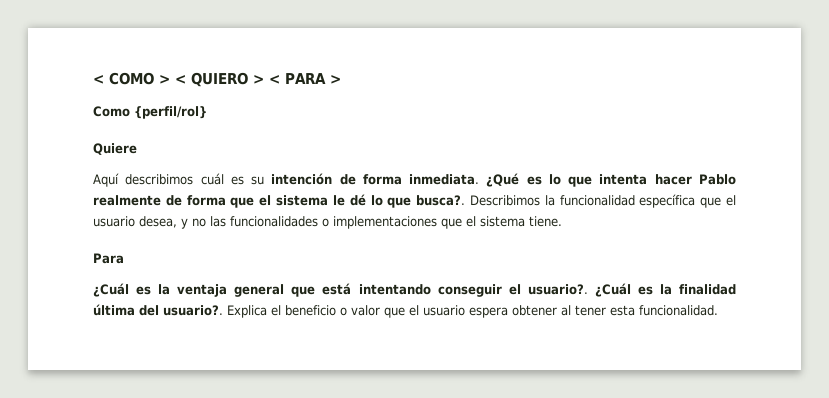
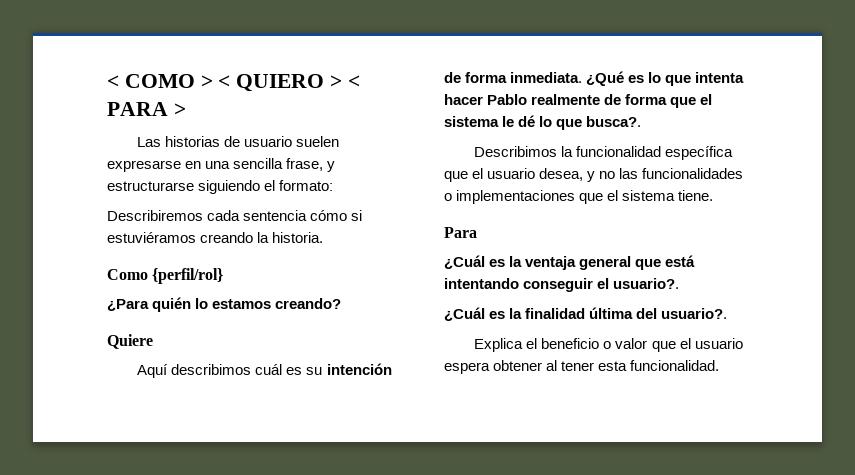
+ Las historias de usuario suelen expresarse en una sencilla frase, y estructurarse siguiendo el formato:
+ Describiremos cada sentencia cómo si estuviéramos creando la historia.
  Como {perfil/rol}
+ ¿Para quién lo estamos creando?
- ¿Qué es lo que intenta hacer Pablo realmente de forma que el sistema le dé lo que busca?. Describimos la funcionalidad específica que el usuario desea, y no las funcionalidades o implementaciones que el sistema tiene.
+ ¿Qué es lo que intenta hacer Pablo realmente de forma que el sistema le dé lo que busca?.
+ Describimos la funcionalidad específica que el usuario desea, y no las funcionalidades o implementaciones que el sistema tiene.
- ¿Cuál es la ventaja general que está intentando conseguir el usuario?. ¿Cuál es la finalidad última del usuario?. Explica el beneficio o valor que el usuario espera obtener al tener esta funcionalidad.
+ ¿Cuál es la ventaja general que está intentando conseguir el usuario?.
+ ¿Cuál es la finalidad última del usuario?.
+ Explica el beneficio o valor que el usuario espera obtener al tener esta funcionalidad.

